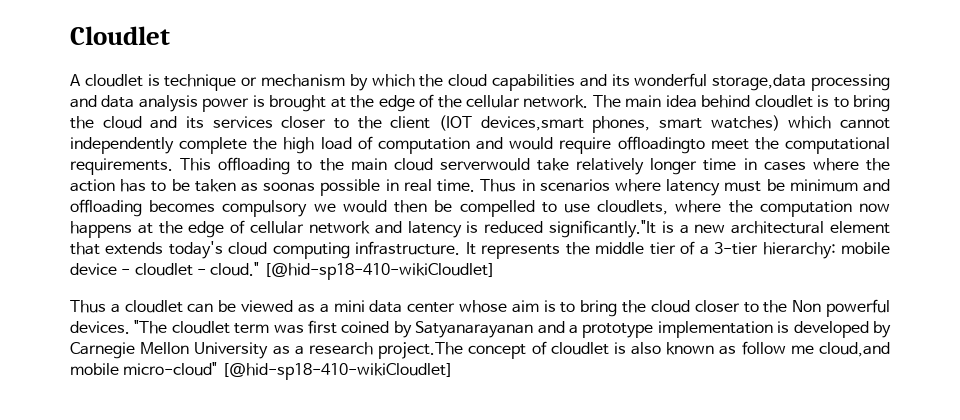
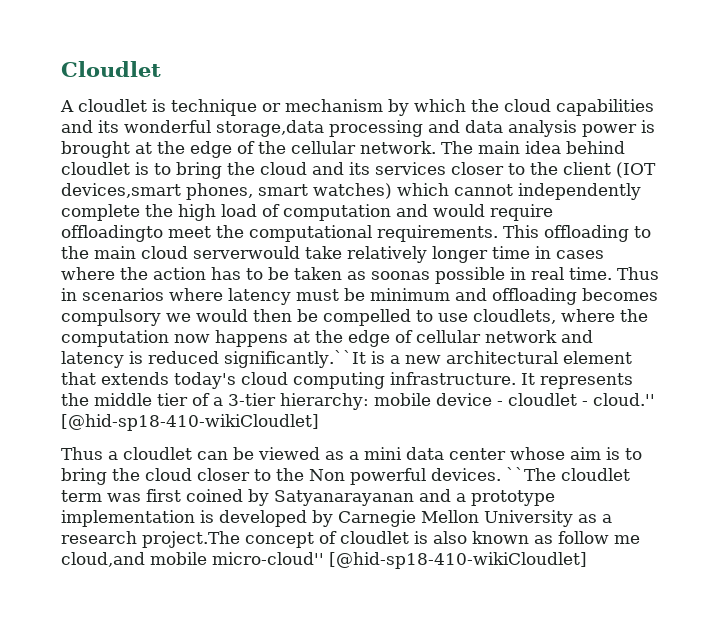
- Thus in scenarios where latency must be minimum and offloading becomes compulsory we would then be compelled to use cloudlets, where the computation now happens at the edge of cellular network and latency is reduced significantly."It is a new architectural element that extends today's cloud computing infrastructure.
+ Thus in scenarios where latency must be minimum and offloading becomes compulsory we would then be compelled to use cloudlets, where the computation now happens at the edge of cellular network and latency is reduced significantly.``It is a new architectural element that extends today's cloud computing infrastructure.
- It represents the middle tier of a 3-tier hierarchy: mobile device - cloudlet - cloud."
+ It represents the middle tier of a 3-tier hierarchy: mobile device - cloudlet - cloud.''
- "The cloudlet term was first coined by Satyanarayanan and a prototype implementation is developed by Carnegie Mellon University as a research project.The concept of cloudlet is also known as follow me cloud,and mobile micro-cloud" [@hid-sp18-410-wikiCloudlet]
+ ``The cloudlet term was first coined by Satyanarayanan and a prototype implementation is developed by Carnegie Mellon University as a research project.The concept of cloudlet is also known as follow me cloud,and mobile micro-cloud'' [@hid-sp18-410-wikiCloudlet]

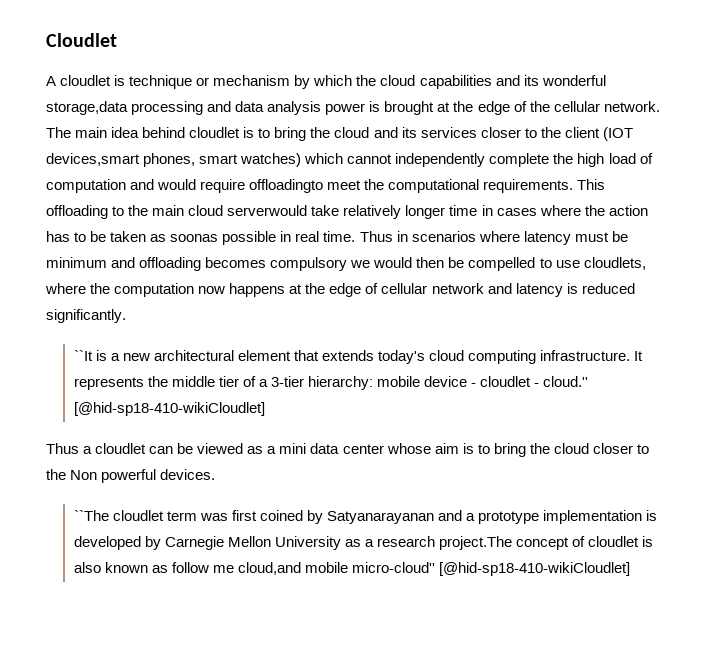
- Thus in scenarios where latency must be minimum and offloading becomes compulsory we would then be compelled to use cloudlets, where the computation now happens at the edge of cellular network and latency is reduced significantly.``It is a new architectural element that extends today's cloud computing infrastructure.
+ Thus in scenarios where latency must be minimum and offloading becomes compulsory we would then be compelled to use cloudlets, where the computation now happens at the edge of cellular network and latency is reduced significantly.
+ ``It is a new architectural element that extends today's cloud computing infrastructure.
- Thus a cloudlet can be viewed as a mini data center whose aim is to bring the cloud closer to the Non powerful devices. ``The cloudlet term was first coined by Satyanarayanan and a prototype implementation is developed by Carnegie Mellon University as a research project.The concept of cloudlet is also known as follow me cloud,and mobile micro-cloud'' [@hid-sp18-410-wikiCloudlet]
+ Thus a cloudlet can be viewed as a mini data center whose aim is to bring the cloud closer to the Non powerful devices.
+ ``The cloudlet term was first coined by Satyanarayanan and a prototype implementation is developed by Carnegie Mellon University as a research project.The concept of cloudlet is also known as follow me cloud,and mobile micro-cloud'' [@hid-sp18-410-wikiCloudlet]

